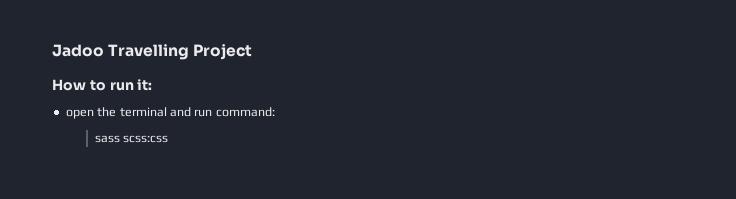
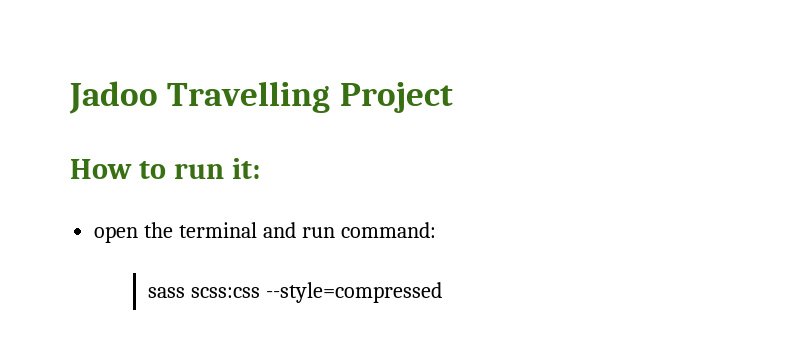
- sass scss:css
+ sass scss:css --style=compressed

